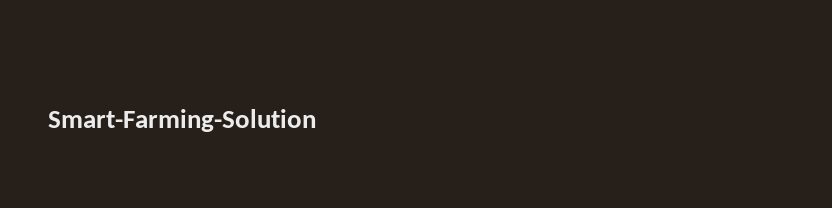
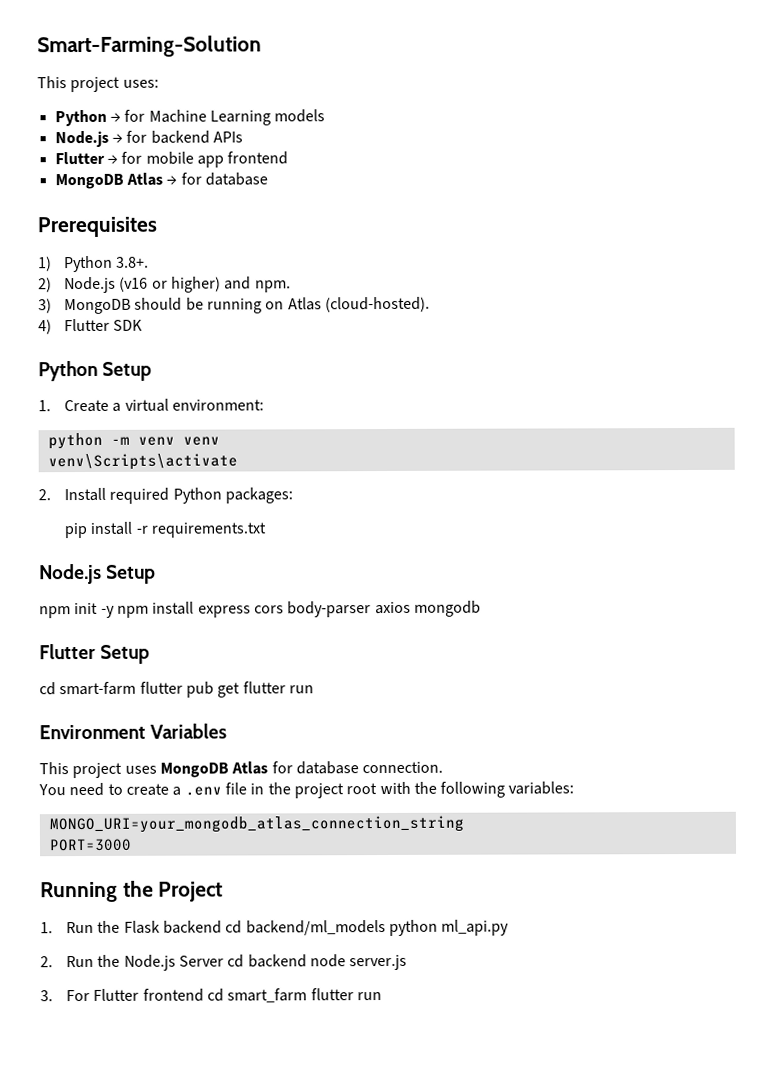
+ This project uses:
+ Python → for Machine Learning models
+ Node.js → for backend APIs
+ Flutter → for mobile app frontend
+ MongoDB Atlas → for database
+ Prerequisites
+ 1) Python 3.8+.
+ 2) Node.js (v16 or higher) and npm.
+ 3) MongoDB should be running on Atlas (cloud-hosted).
+ 4) Flutter SDK
+ Python Setup
+ 1. Create a virtual environment:
+ python -m venv venv
+ venv\Scripts\activate
+ 2. Install required Python packages:
+ pip install -r requirements.txt
+ Node.js Setup
+ npm init -y npm install express cors body-parser axios mongodb
+ Flutter Setup
+ cd smart-farm flutter pub get flutter run
+ Environment Variables
+ This project uses MongoDB Atlas for database connection.
+ You need to create a .env file in the project root with the following variables:
+ MONGO_URI=your_mongodb_atlas_connection_string
+ PORT=3000
+ Running the Project
+ 1. Run the Flask backend cd backend/ml_models python ml_api.py
+ 2. Run the Node.js Server cd backend node server.js
+ 3. For Flutter frontend cd smart_farm flutter run

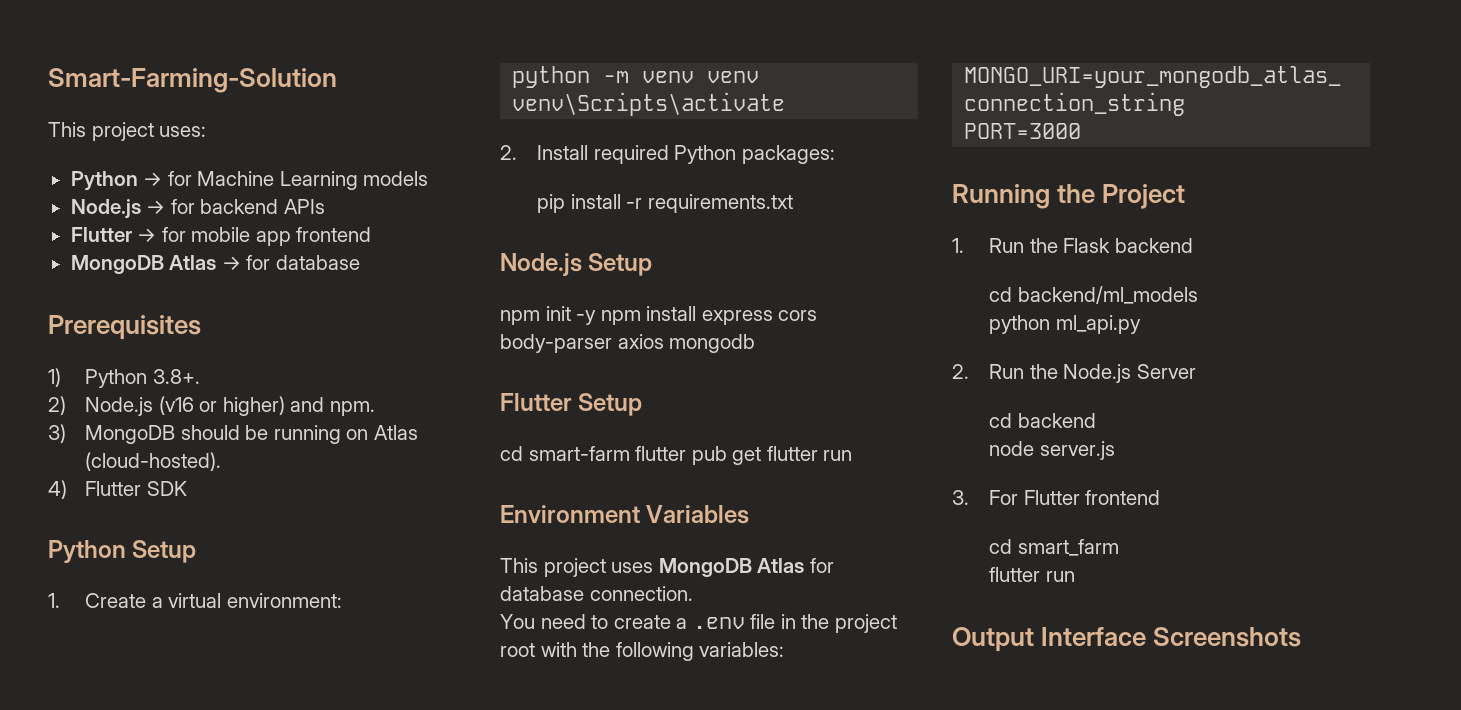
- 1. Run the Flask backend cd backend/ml_models python ml_api.py
+ 1. Run the Flask backend
+ cd backend/ml_models
+ python ml_api.py
- 2. Run the Node.js Server cd backend node server.js
+ 2. Run the Node.js Server
+ cd backend
+ node server.js
- 3. For Flutter frontend cd smart_farm flutter run
+ 3. For Flutter frontend
+ cd smart_farm
+ flutter run
+ Output Interface Screenshots

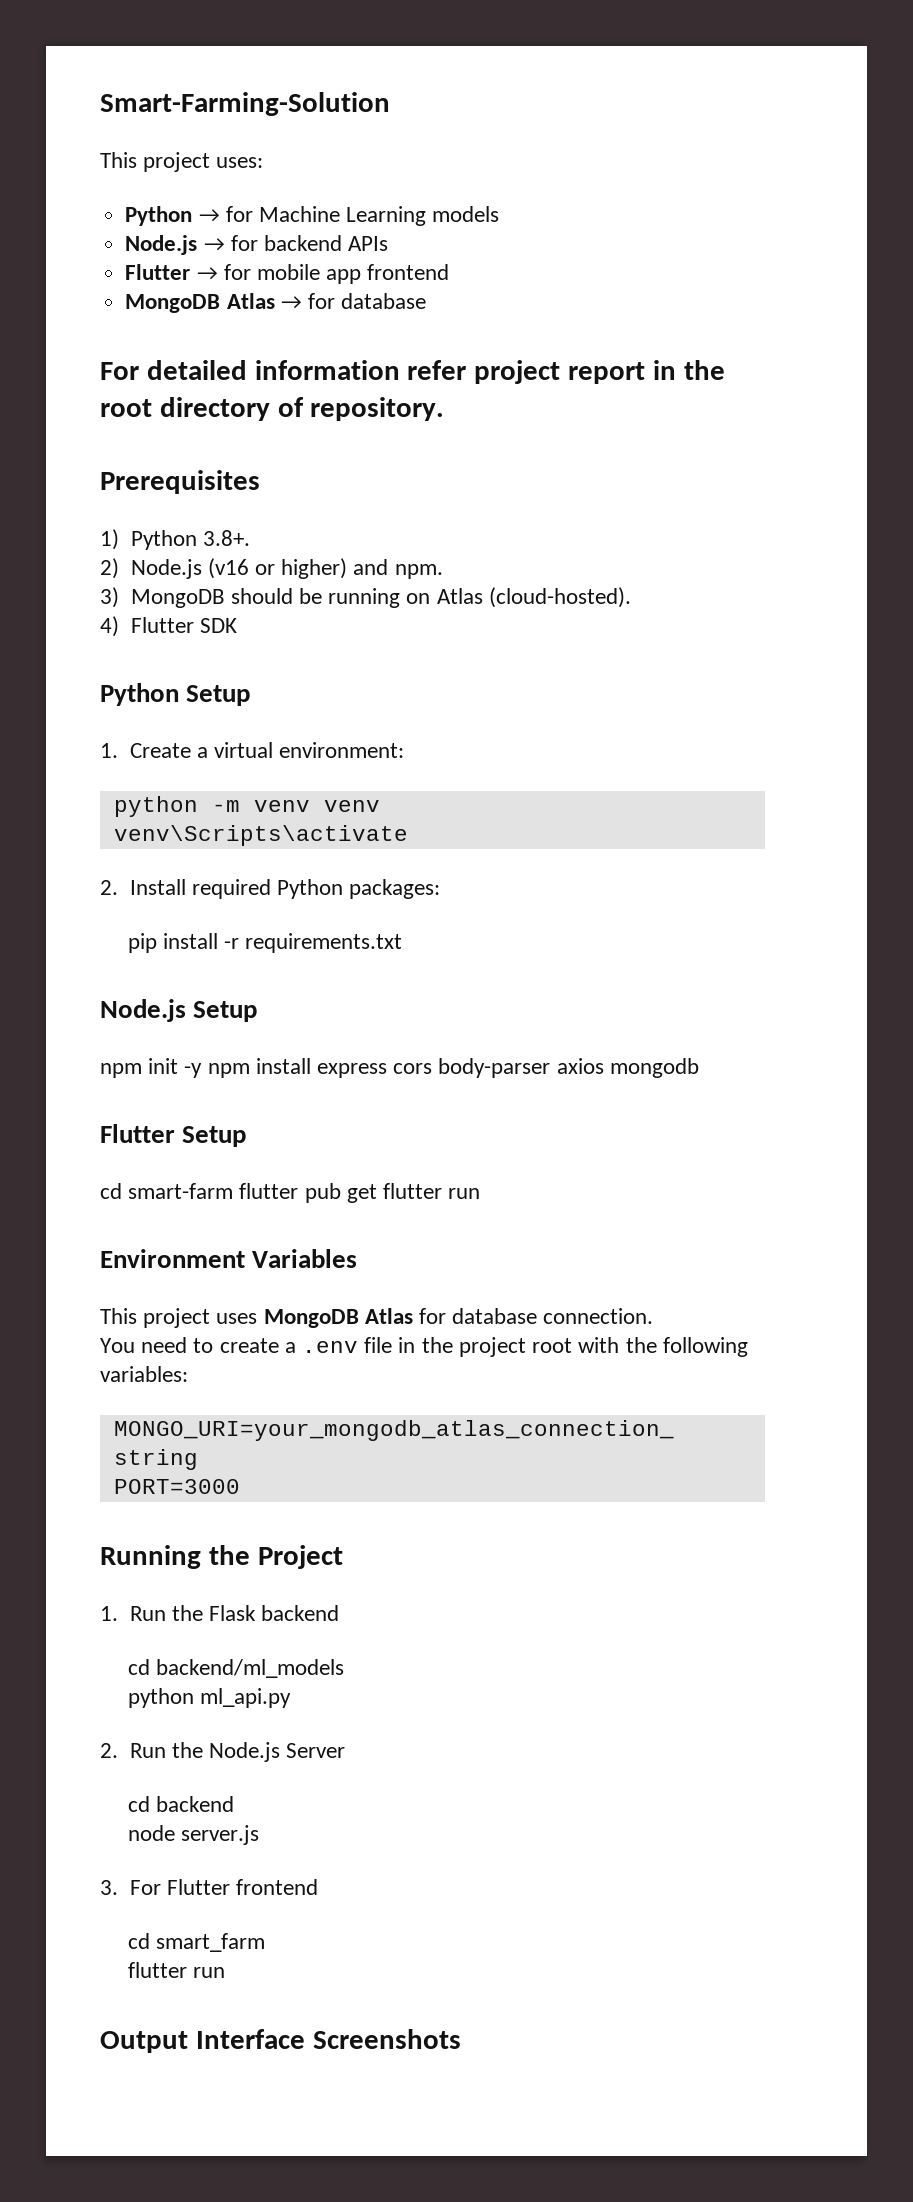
+ For detailed information refer project report in the root directory of repository.

